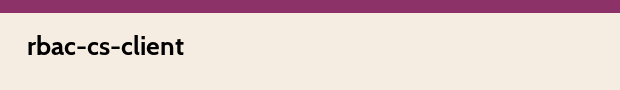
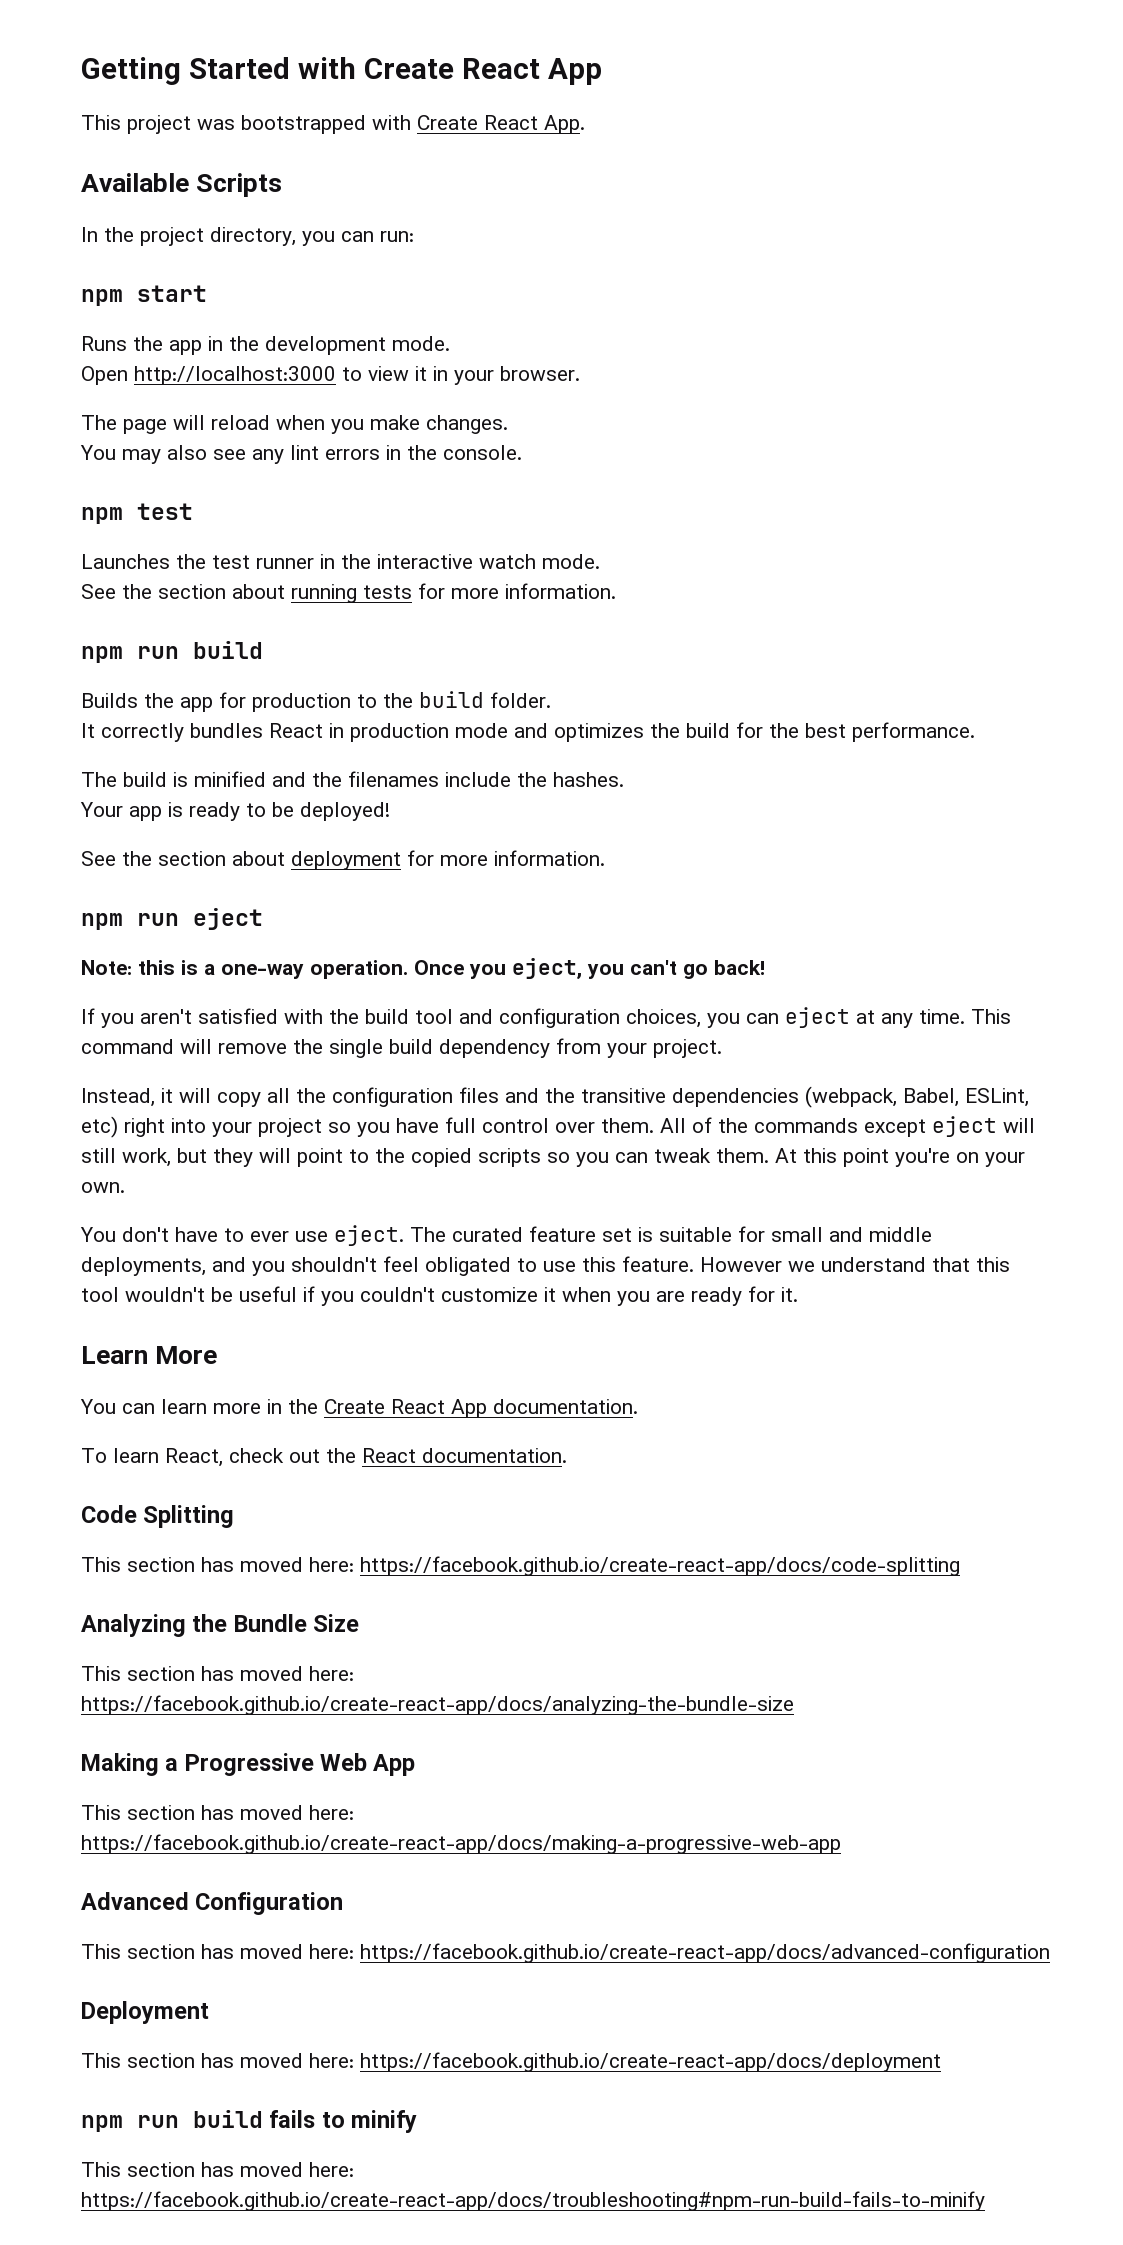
- rbac-cs-client
+ Getting Started with Create React App
+ This project was bootstrapped with Create React App.
+ Available Scripts
+ In the project directory, you can run:
+ npm start
+ Runs the app in the development mode.
+ Open http://localhost:3000 to view it in your browser.
+ The page will reload when you make changes.
+ You may also see any lint errors in the console.
+ npm test
+ Launches the test runner in the interactive watch mode.
+ See the section about running tests for more information.
+ npm run build
+ Builds the app for production to the build folder.
+ It correctly bundles React in production mode and optimizes the build for the best performance.
+ The build is minified and the filenames include the hashes.
+ Your app is ready to be deployed!
+ See the section about deployment for more information.
+ npm run eject
+ Note: this is a one-way operation. Once you eject, you can't go back!
+ If you aren't satisfied with the build tool and configuration choices, you can eject at any time. This command will remove the single build dependency from your project.
+ Instead, it will copy all the configuration files and the transitive dependencies (webpack, Babel, ESLint, etc) right into your project so you have full control over them. All of the commands except eject will still work, but they will point to the copied scripts so you can tweak them. At this point you're on your own.
+ You don't have to ever use eject. The curated feature set is suitable for small and middle deployments, and you shouldn't feel obligated to use this feature. However we understand that this tool wouldn't be useful if you couldn't customize it when you are ready for it.
+ Learn More
+ You can learn more in the Create React App documentation.
+ To learn React, check out the React documentation.
+ Code Splitting
+ This section has moved here: https://facebook.github.io/create-react-app/docs/code-splitting
+ Analyzing the Bundle Size
+ This section has moved here: https://facebook.github.io/create-react-app/docs/analyzing-the-bundle-size
+ Making a Progressive Web App
+ This section has moved here: https://facebook.github.io/create-react-app/docs/making-a-progressive-web-app
+ Advanced Configuration
+ This section has moved here: https://facebook.github.io/create-react-app/docs/advanced-configuration
+ Deployment
+ This section has moved here: https://facebook.github.io/create-react-app/docs/deployment
+ npm run build fails to minify
+ This section has moved here: https://facebook.github.io/create-react-app/docs/troubleshooting#npm-run-build-fails-to-minify

